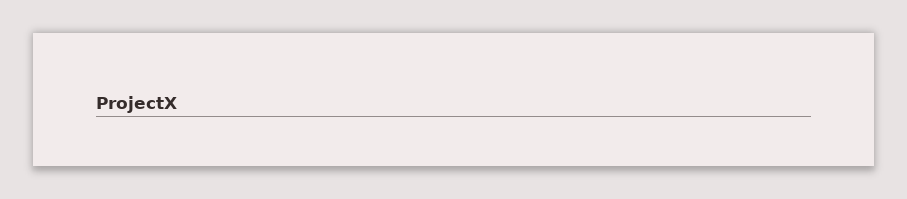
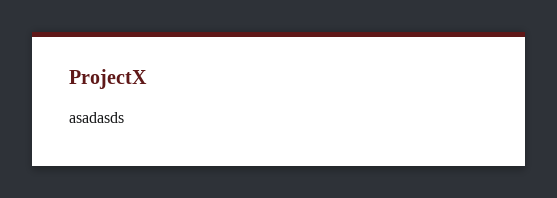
+ asadasds

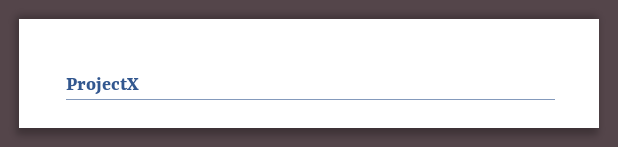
- asadasds

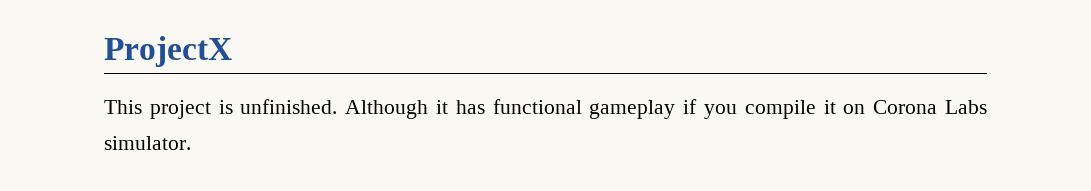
+ This project is unfinished. Although it has functional gameplay if you compile it on Corona Labs simulator.

